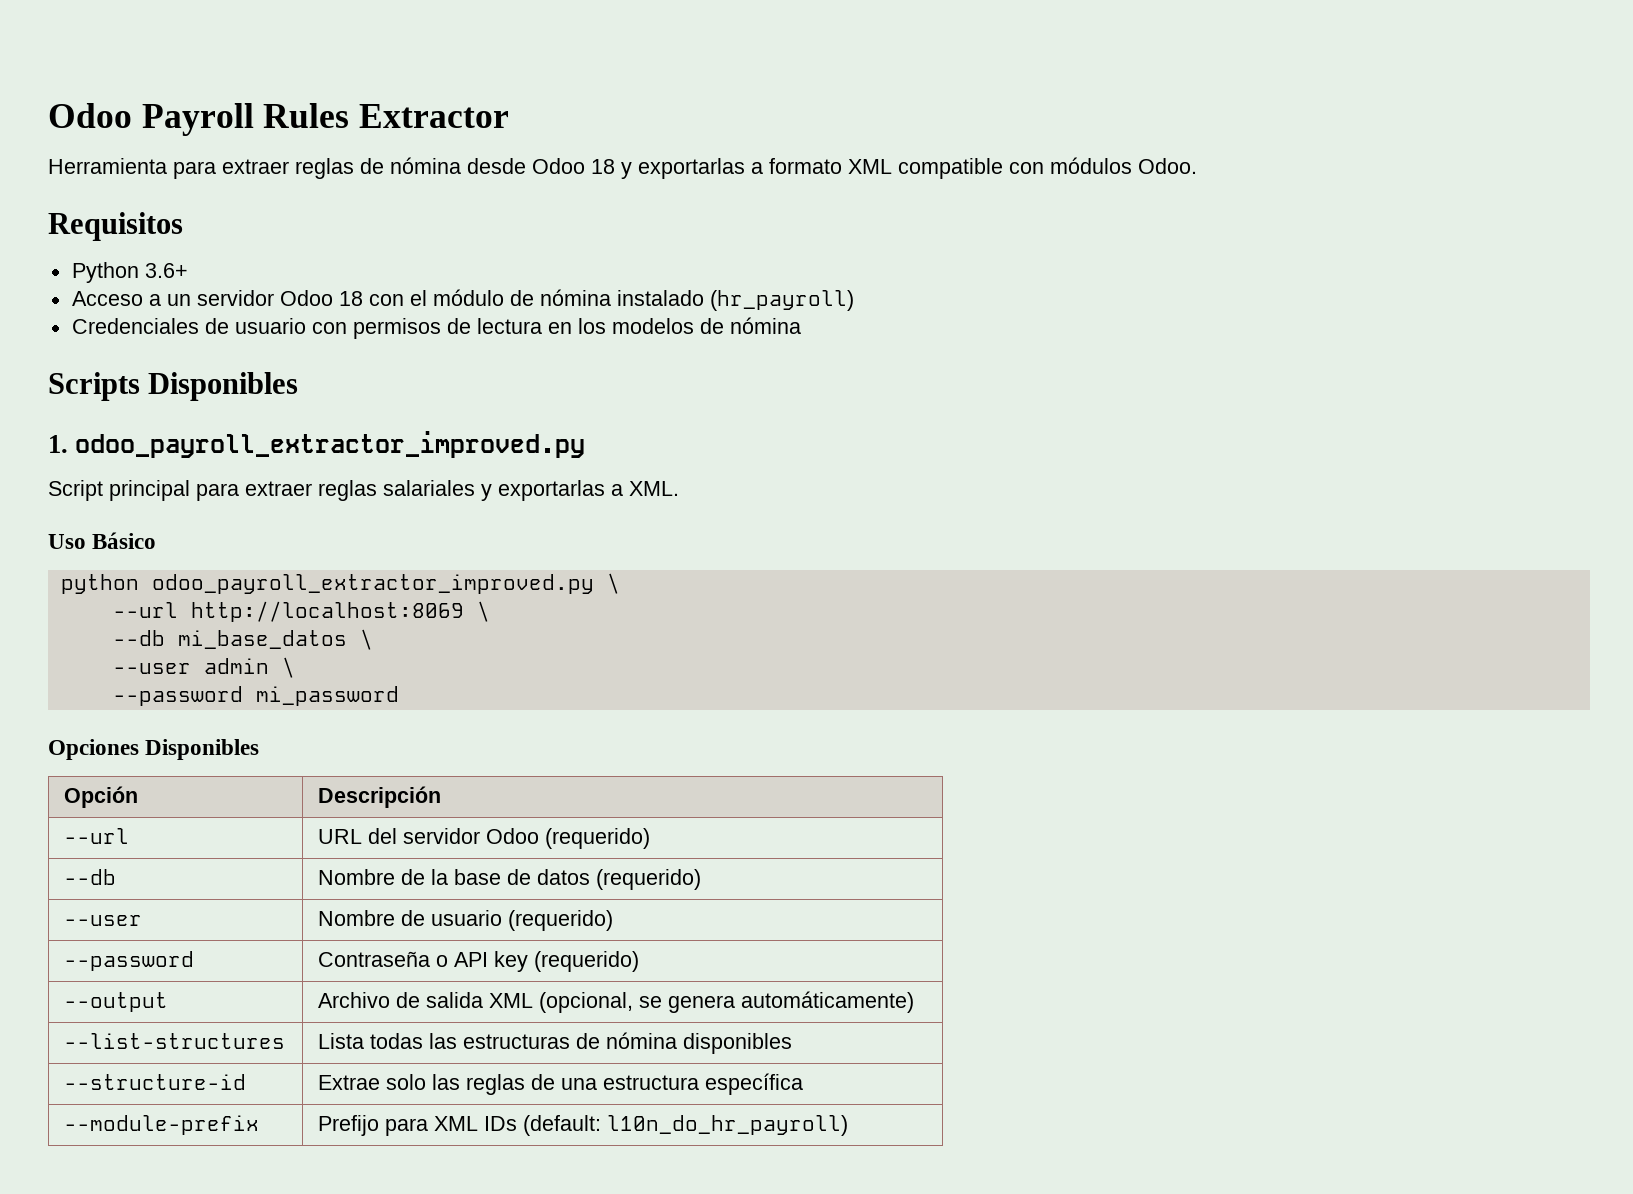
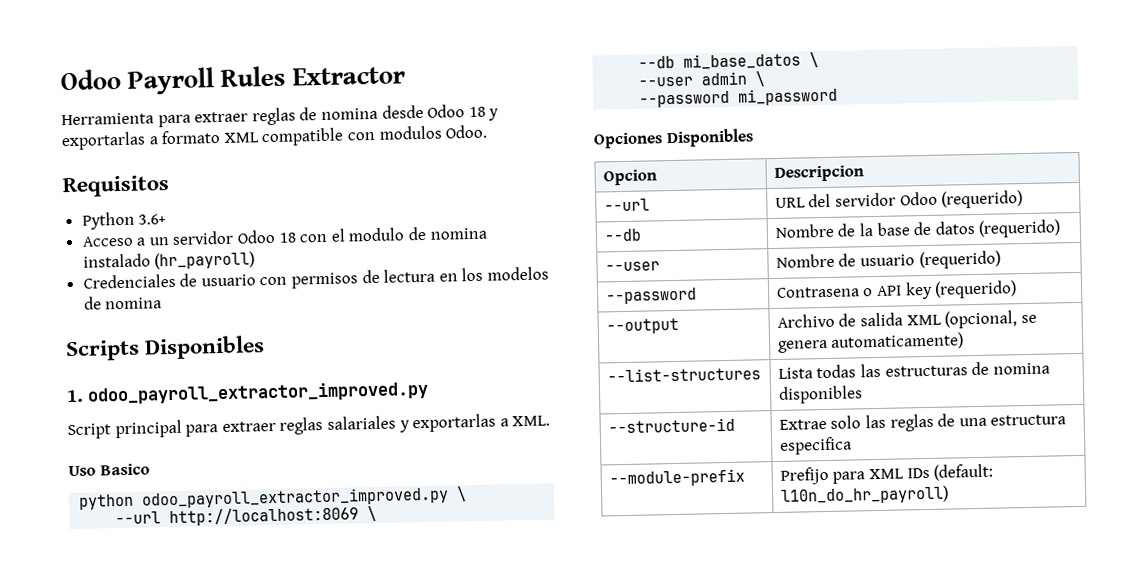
- Herramienta para extraer reglas de nómina desde Odoo 18 y exportarlas a formato XML compatible con módulos Odoo.
+ Herramienta para extraer reglas de nomina desde Odoo 18 y exportarlas a formato XML compatible con modulos Odoo.
- Acceso a un servidor Odoo 18 con el módulo de nómina instalado (hr_payroll)
+ Acceso a un servidor Odoo 18 con el modulo de nomina instalado (hr_payroll)
- Credenciales de usuario con permisos de lectura en los modelos de nómina
+ Credenciales de usuario con permisos de lectura en los modelos de nomina
- Uso Básico
+ Uso Basico
- Opción | Descripción
+ Opcion | Descripcion
- --password | Contraseña o API key (requerido)
+ --password | Contrasena o API key (requerido)
- --output | Archivo de salida XML (opcional, se genera automáticamente)
+ --output | Archivo de salida XML (opcional, se genera automaticamente)
- --list-structures | Lista todas las estructuras de nómina disponibles
+ --list-structures | Lista todas las estructuras de nomina disponibles
- --structure-id | Extrae solo las reglas de una estructura específica
+ --structure-id | Extrae solo las reglas de una estructura especifica

